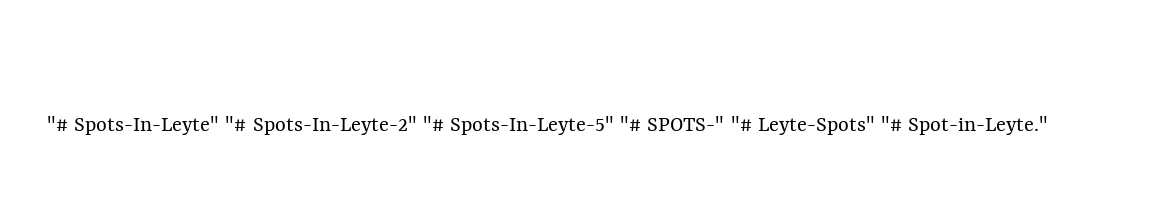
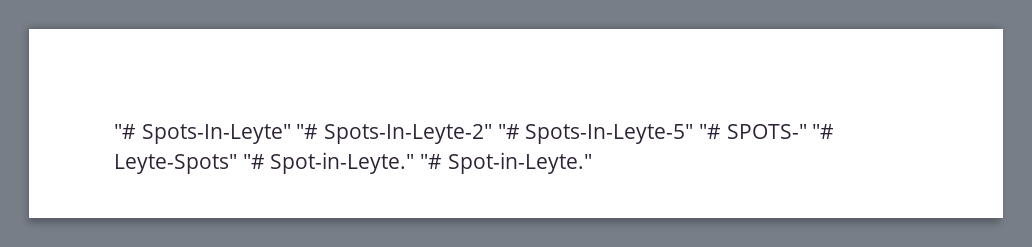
- "# Spots-In-Leyte" "# Spots-In-Leyte-2" "# Spots-In-Leyte-5" "# SPOTS-" "# Leyte-Spots" "# Spot-in-Leyte."
+ "# Spots-In-Leyte" "# Spots-In-Leyte-2" "# Spots-In-Leyte-5" "# SPOTS-" "# Leyte-Spots" "# Spot-in-Leyte." "# Spot-in-Leyte."

